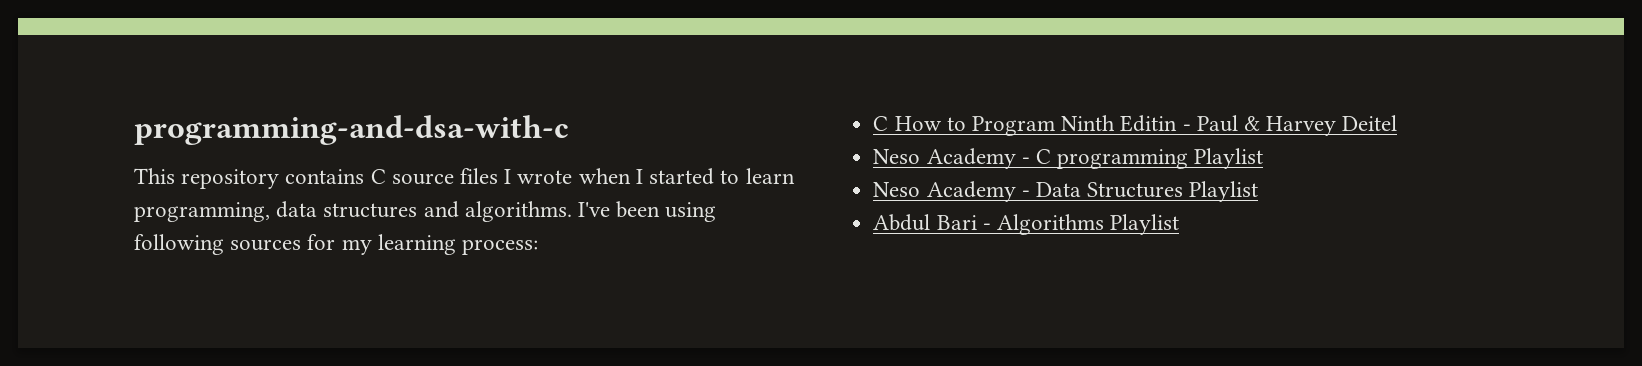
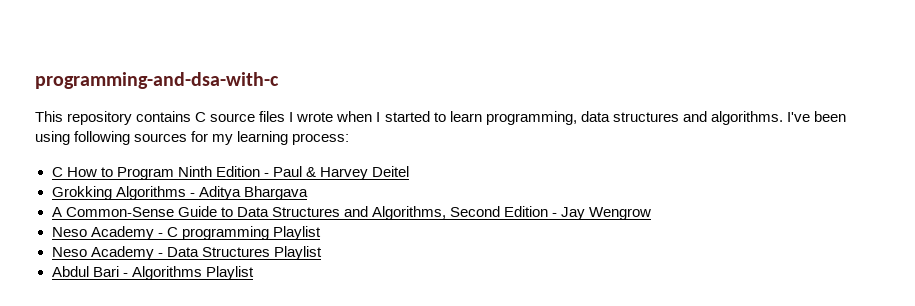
- C How to Program Ninth Editin - Paul & Harvey Deitel
+ C How to Program Ninth Edition - Paul & Harvey Deitel
+ Grokking Algorithms - Aditya Bhargava
+ A Common-Sense Guide to Data Structures and Algorithms, Second Edition - Jay Wengrow

